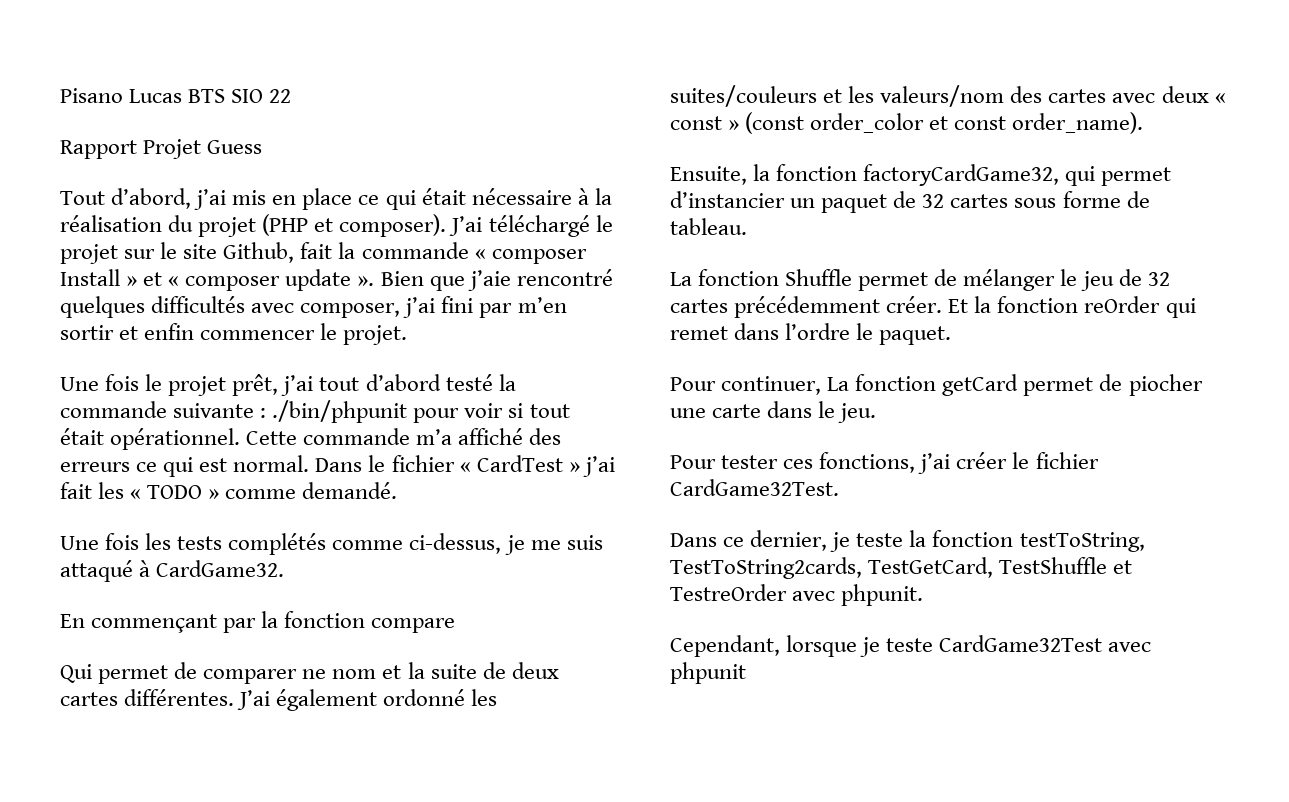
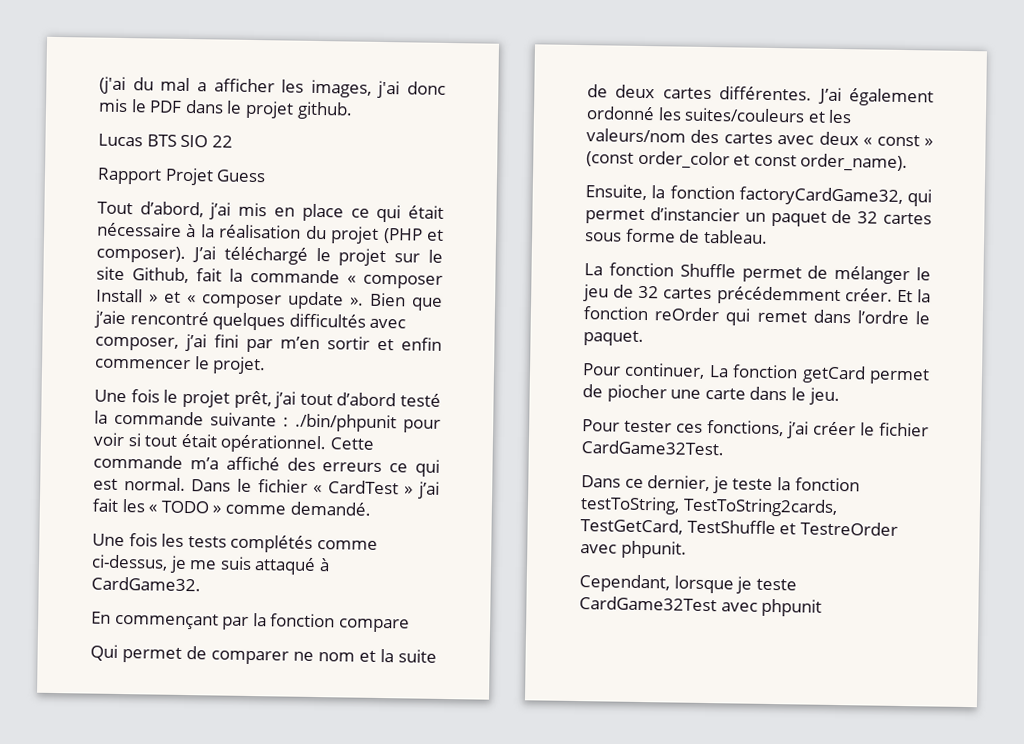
- Pisano Lucas BTS SIO 22
+ (j'ai du mal a afficher les images, j'ai donc mis le PDF dans le projet github.
+ Lucas BTS SIO 22

